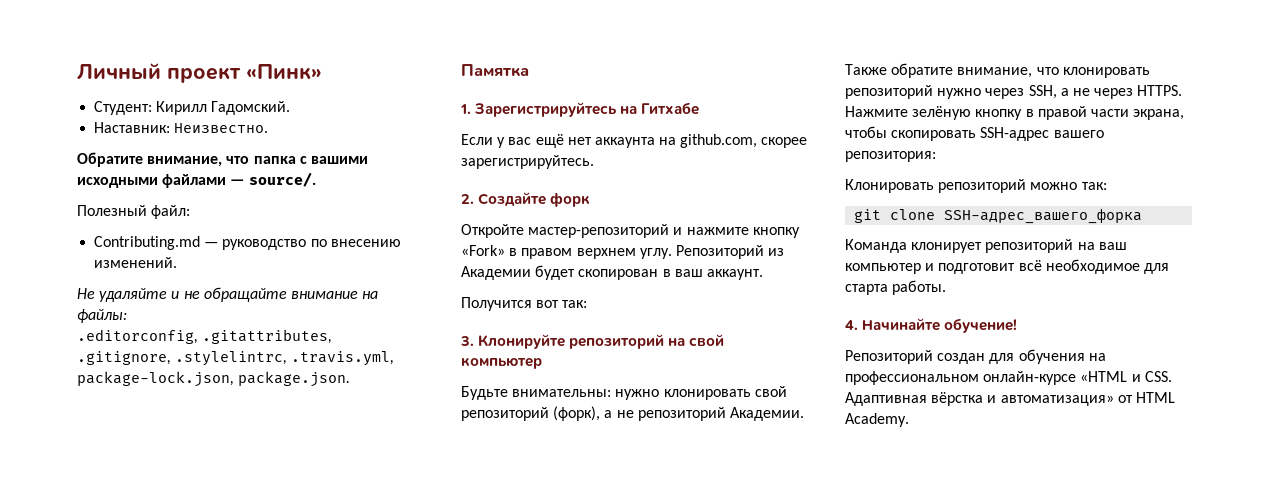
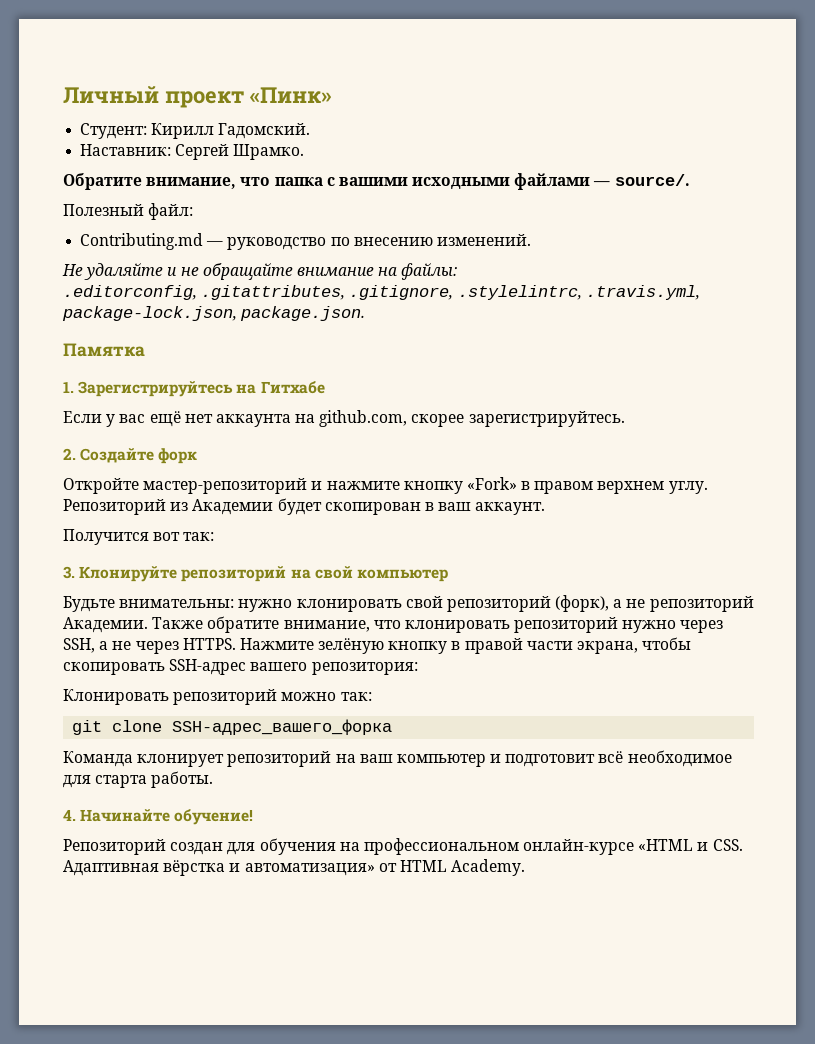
- Наставник: Неизвестно.
+ Наставник: Сергей Шрамко.

